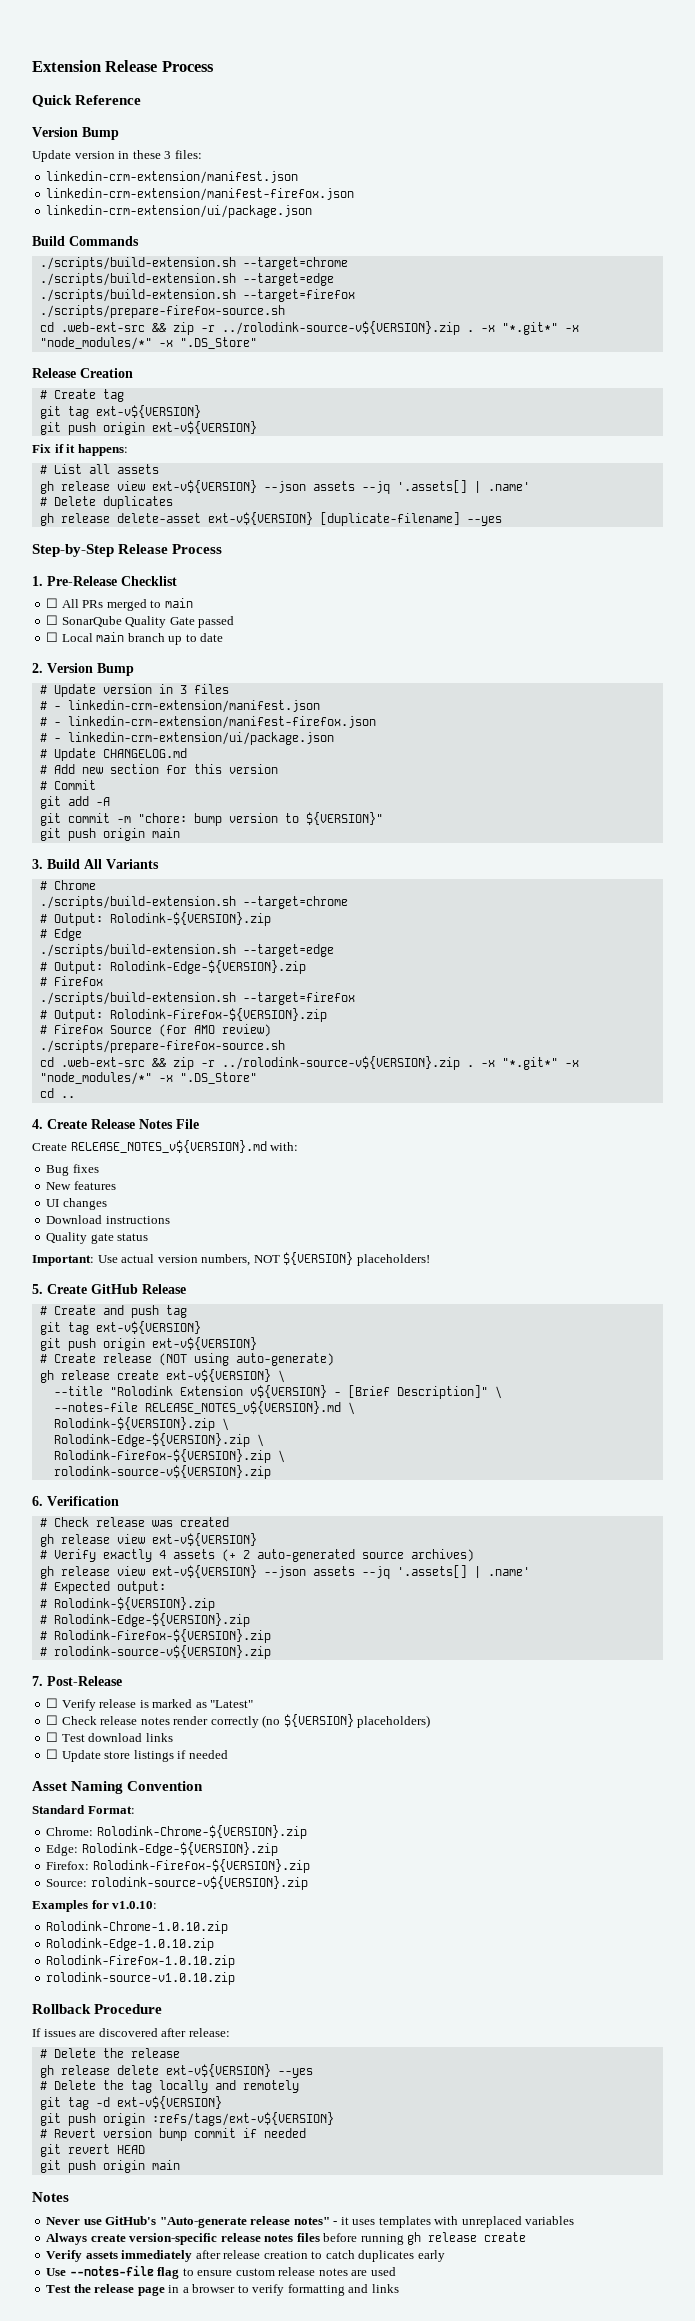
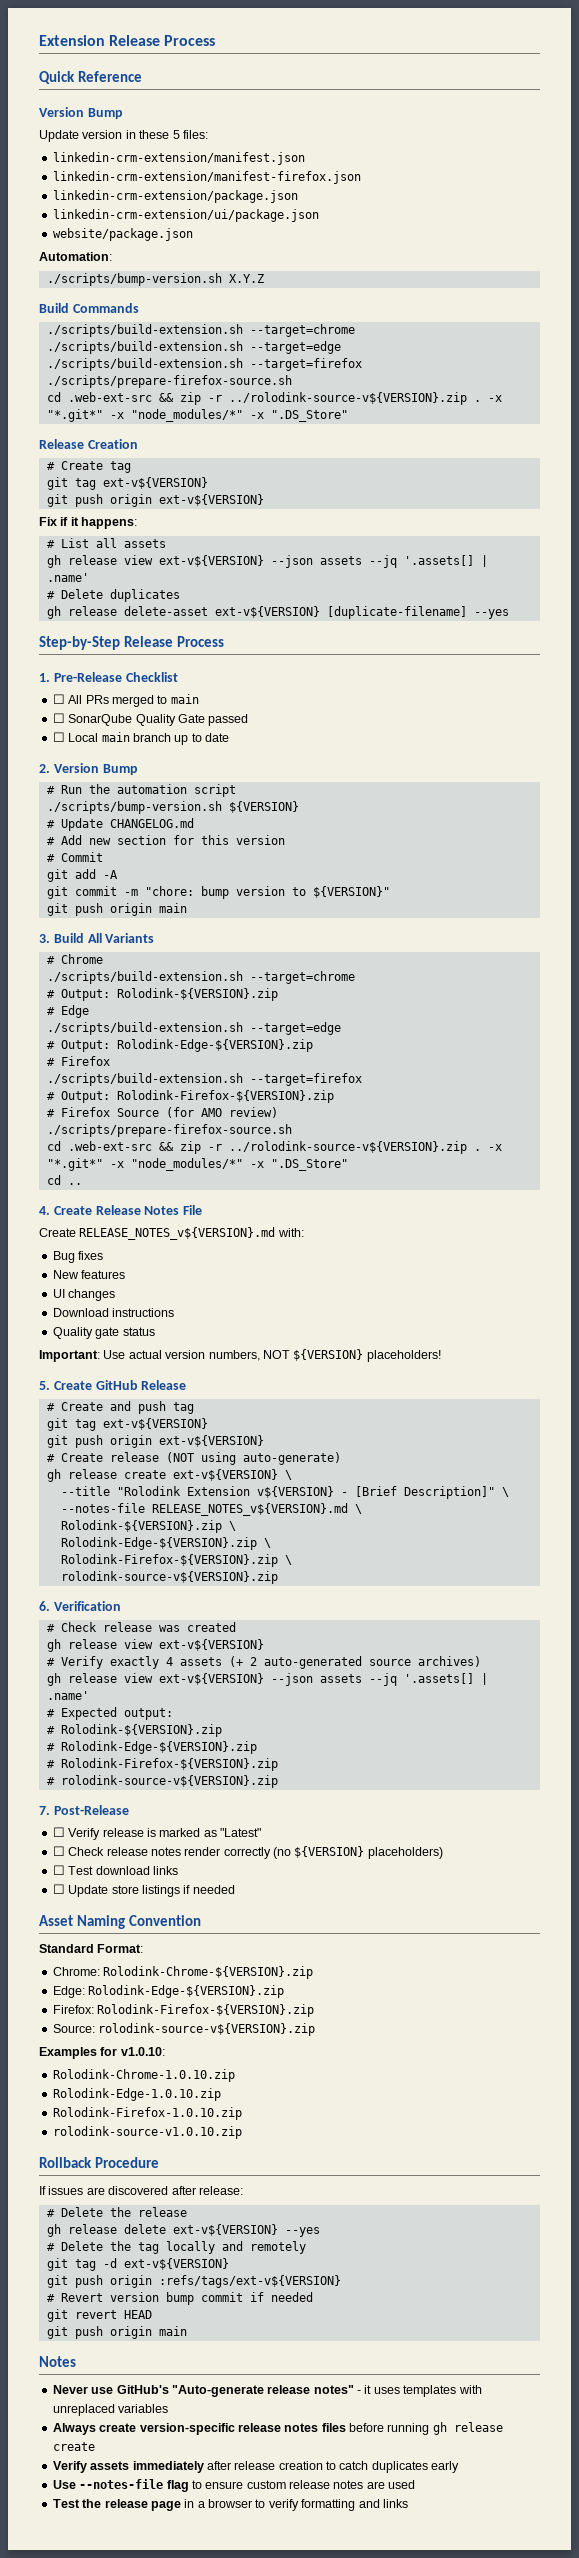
- Update version in these 3 files:
+ Update version in these 5 files:
  linkedin-crm-extension/manifest.json
  linkedin-crm-extension/manifest-firefox.json
+ linkedin-crm-extension/package.json
  linkedin-crm-extension/ui/package.json
+ website/package.json
+ Automation:
+ ./scripts/bump-version.sh X.Y.Z
- # Update version in 3 files
- # - linkedin-crm-extension/manifest.json
- # - linkedin-crm-extension/manifest-firefox.json
- # - linkedin-crm-extension/ui/package.json
+ # Run the automation script
+ ./scripts/bump-version.sh ${VERSION}

